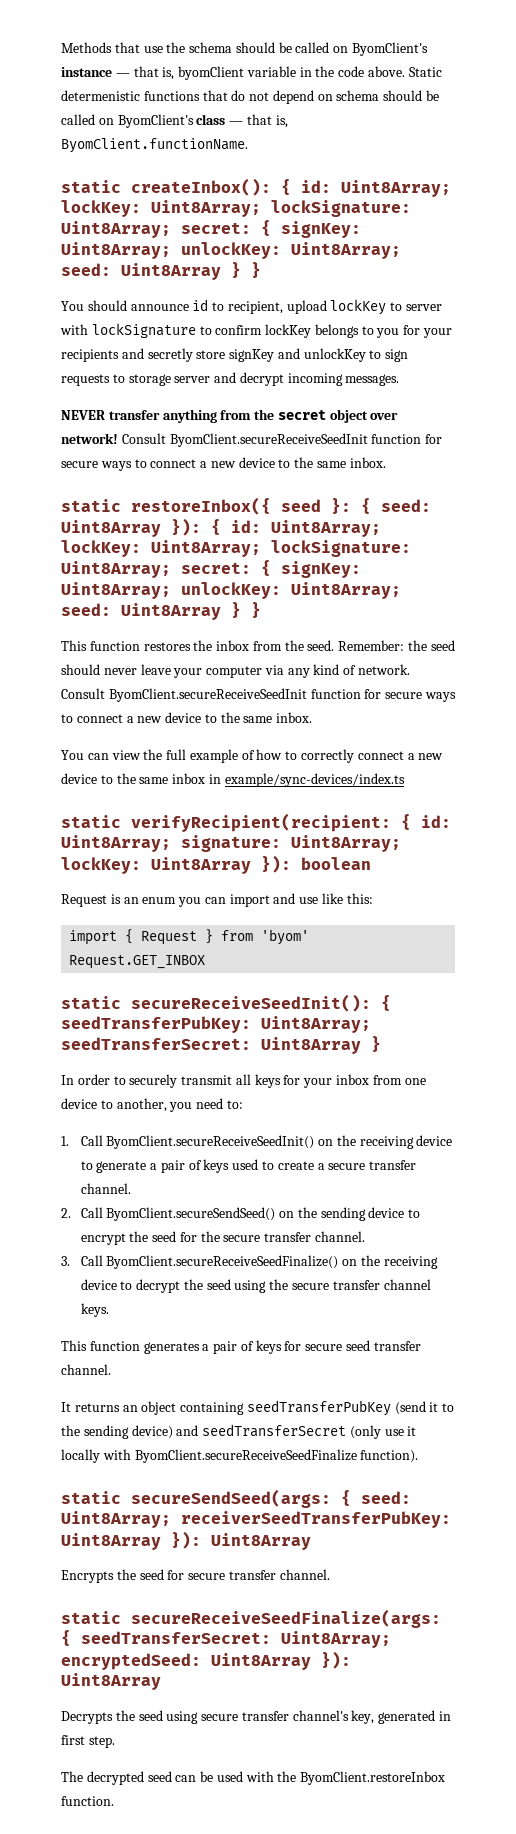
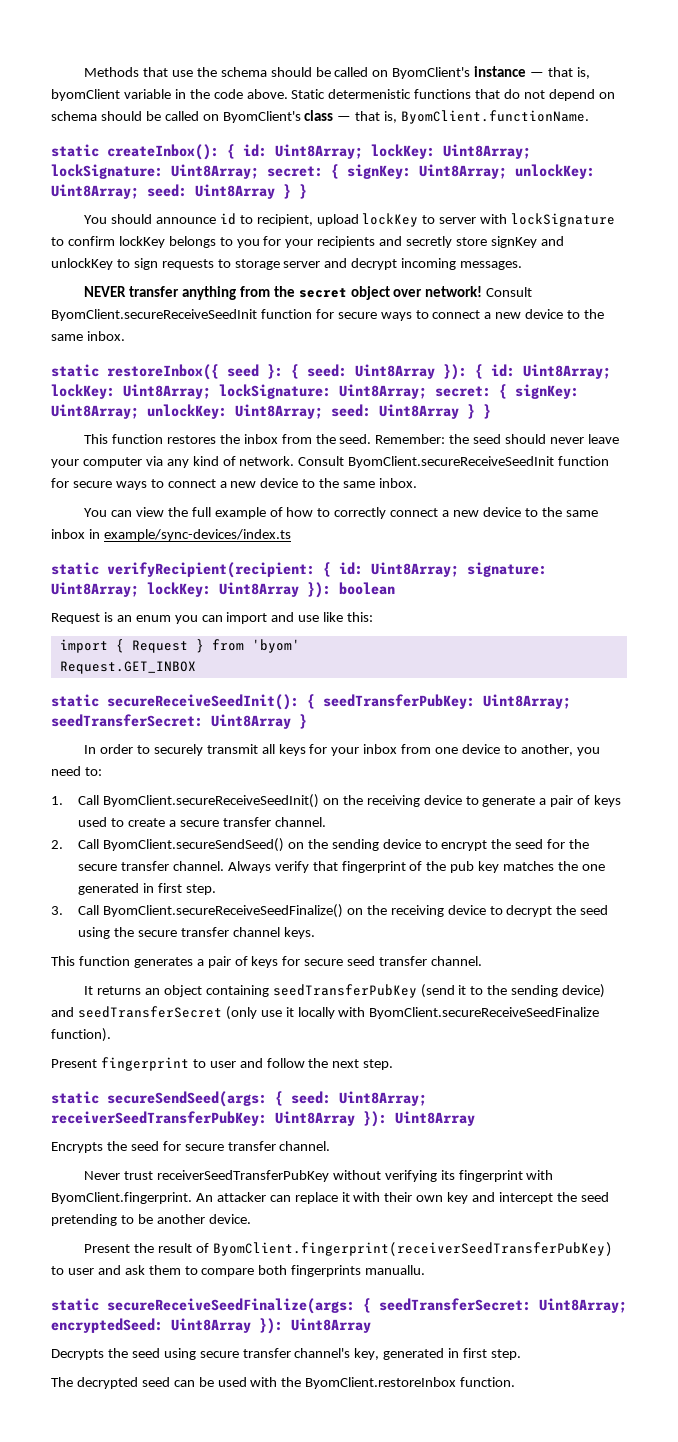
+ Always verify that fingerprint of the pub key matches the one generated in first step.
+ Present fingerprint to user and follow the next step.
+ Never trust receiverSeedTransferPubKey without verifying its fingerprint with ByomClient.fingerprint. An attacker can replace it with their own key and intercept the seed pretending to be another device.
+ Present the result of ByomClient.fingerprint(receiverSeedTransferPubKey) to user and ask them to compare both fingerprints manuallu.

